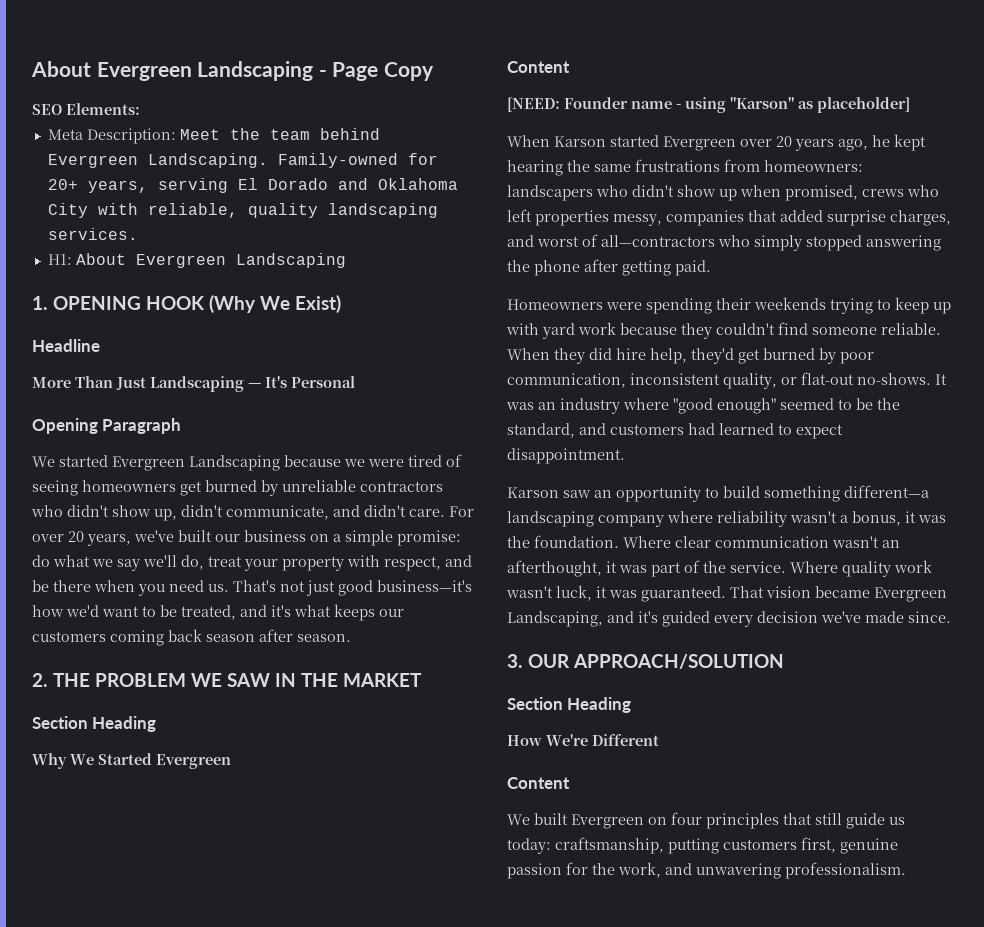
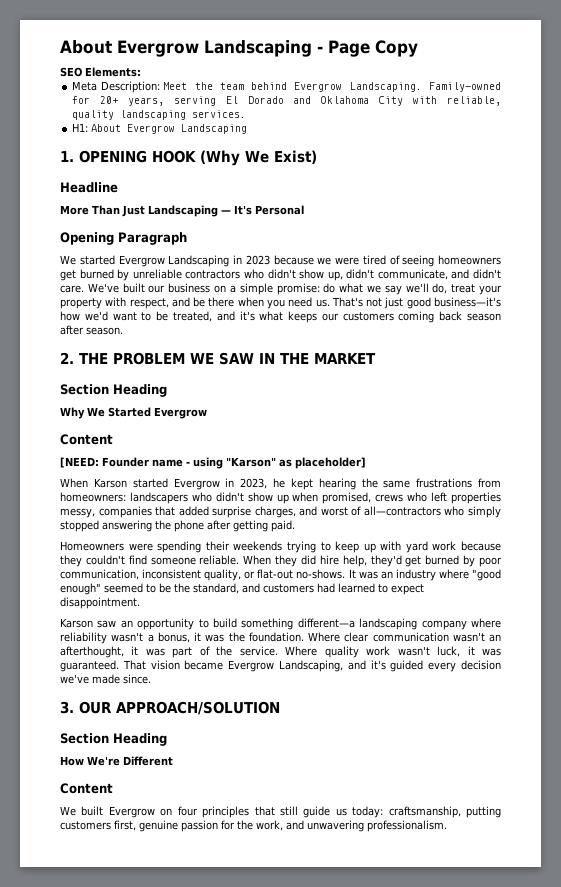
- About Evergreen Landscaping - Page Copy
+ About Evergrow Landscaping - Page Copy
- Meta Description: Meet the team behind Evergreen Landscaping.
+ Meta Description: Meet the team behind Evergrow Landscaping.
- H1: About Evergreen Landscaping
+ H1: About Evergrow Landscaping
- We started Evergreen Landscaping because we were tired of seeing homeowners get burned by unreliable contractors who didn't show up, didn't communicate, and didn't care.
+ We started Evergrow Landscaping in 2023 because we were tired of seeing homeowners get burned by unreliable contractors who didn't show up, didn't communicate, and didn't care.
- For over 20 years, we've built our business on a simple promise: do what we say we'll do, treat your property with respect, and be there when you need us.
+ We've built our business on a simple promise: do what we say we'll do, treat your property with respect, and be there when you need us.
- Why We Started Evergreen
+ Why We Started Evergrow
- When Karson started Evergreen over 20 years ago, he kept hearing the same frustrations from homeowners: landscapers who didn't show up when promised, crews who left properties messy, companies that added surprise charges, and worst of all—contractors who simply stopped answering the phone after getting paid.
+ When Karson started Evergrow in 2023, he kept hearing the same frustrations from homeowners: landscapers who didn't show up when promised, crews who left properties messy, companies that added surprise charges, and worst of all—contractors who simply stopped answering the phone after getting paid.
- That vision became Evergreen Landscaping, and it's guided every decision we've made since.
+ That vision became Evergrow Landscaping, and it's guided every decision we've made since.
- We built Evergreen on four principles that still guide us today: craftsmanship, putting customers first, genuine passion for the work, and unwavering professionalism.
+ We built Evergrow on four principles that still guide us today: craftsmanship, putting customers first, genuine passion for the work, and unwavering professionalism.

